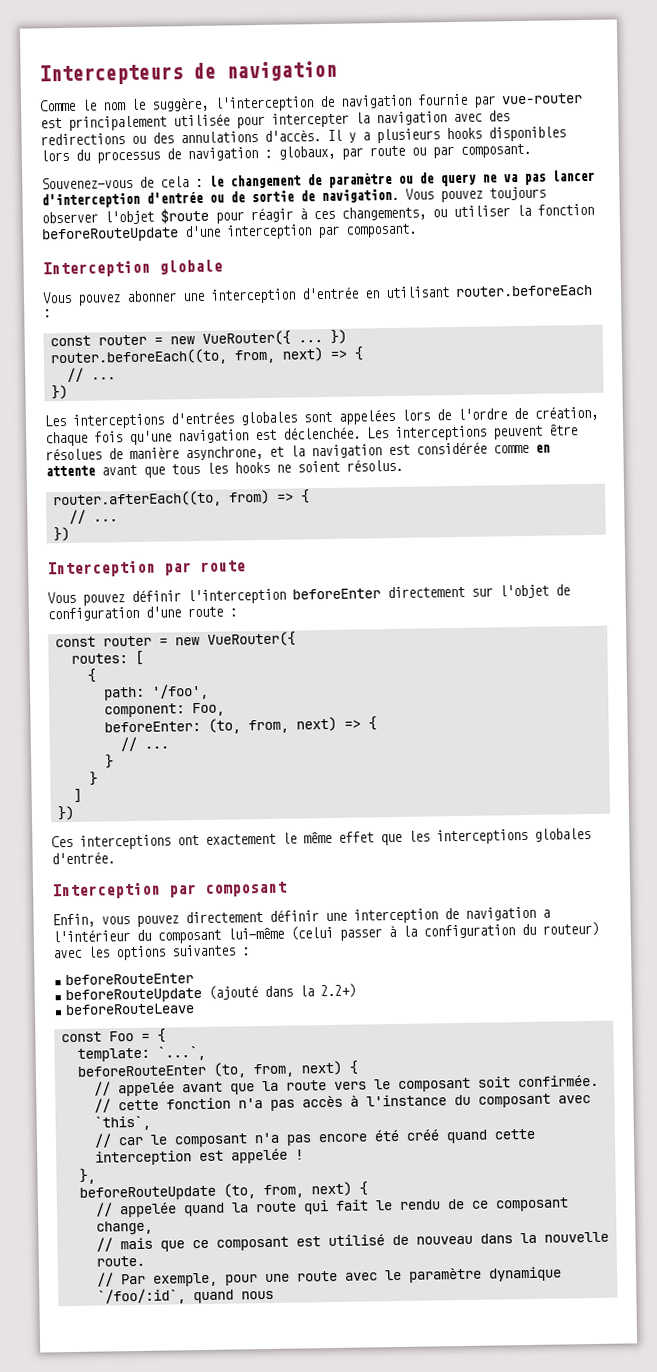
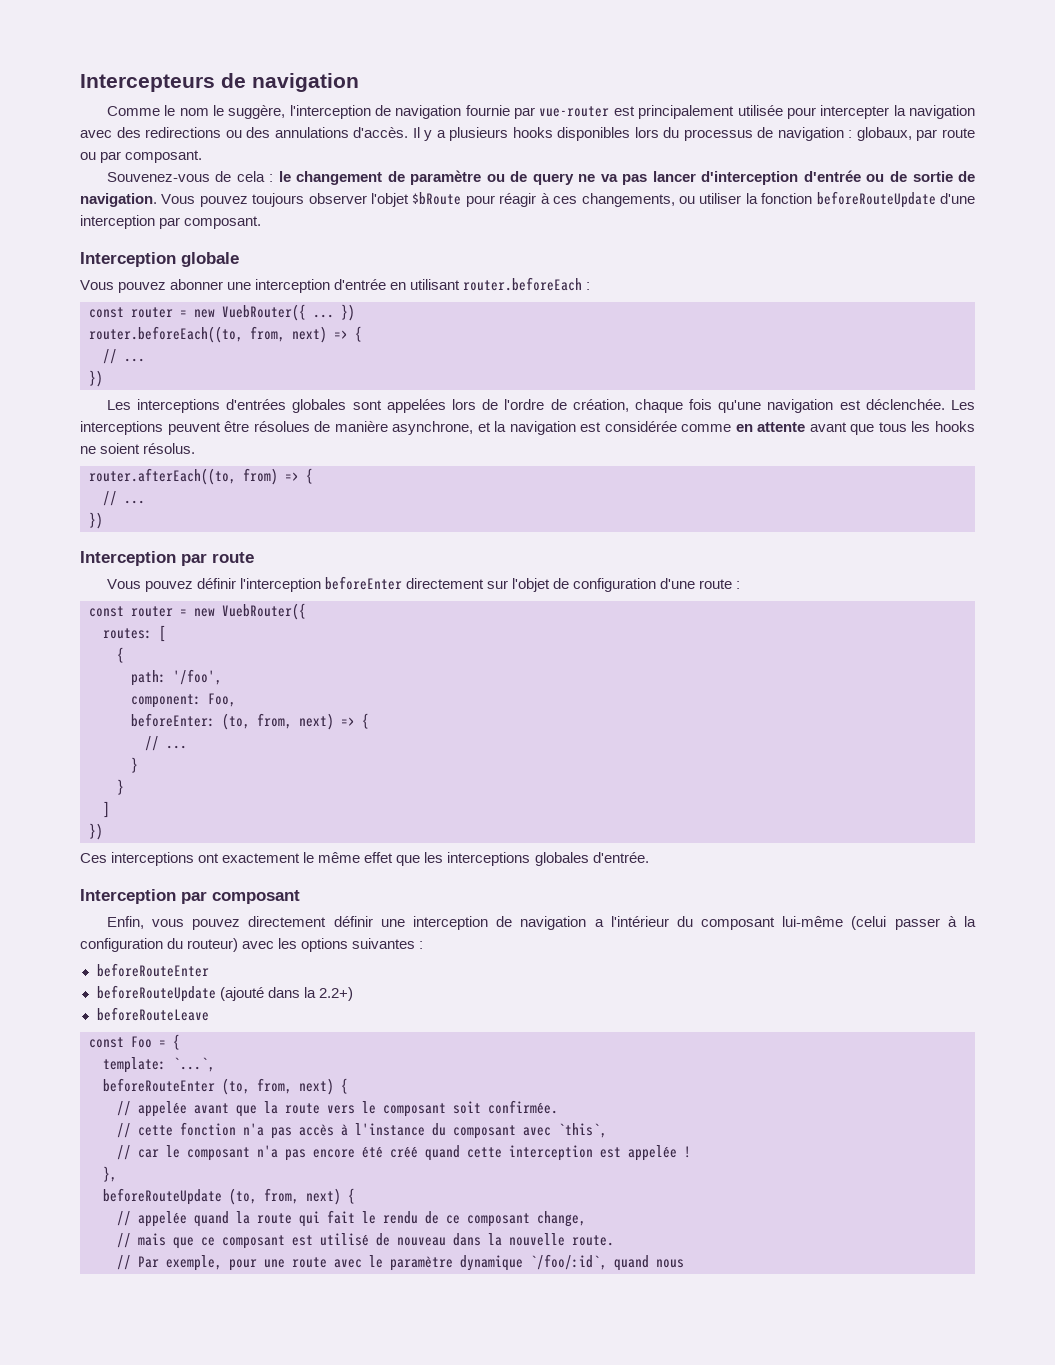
- Vous pouvez toujours observer l'objet $route pour réagir à ces changements, ou utiliser la fonction beforeRouteUpdate d'une interception par composant.
+ Vous pouvez toujours observer l'objet $bRoute pour réagir à ces changements, ou utiliser la fonction beforeRouteUpdate d'une interception par composant.
- const router = new VueRouter({ ...
+ const router = new VuebRouter({ ...
  Vous pouvez définir l'interception beforeEnter directement sur l'objet de configuration d'une route :
- const router = new VueRouter({
+ const router = new VuebRouter({

